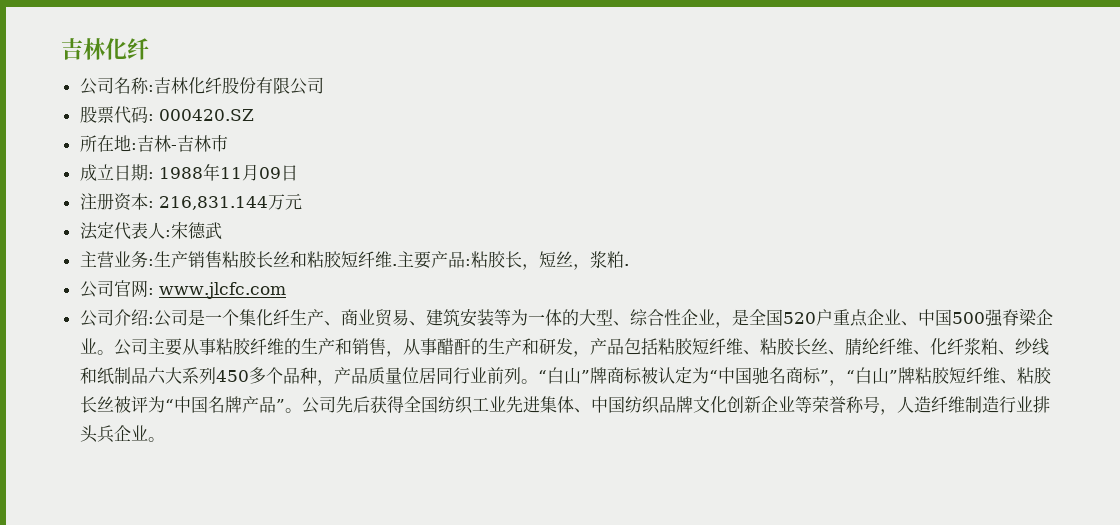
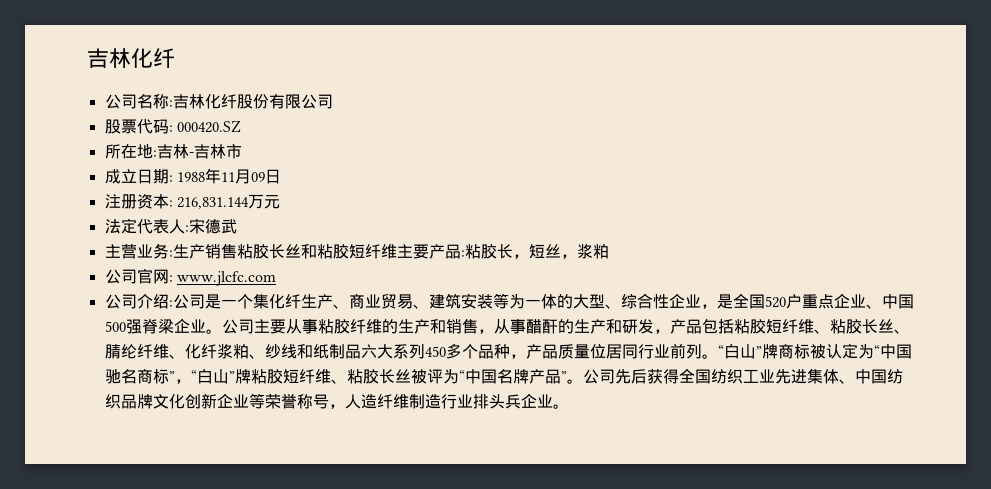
- 主营业务:生产销售粘胶长丝和粘胶短纤维.主要产品:粘胶长，短丝，浆粕.
+ 主营业务:生产销售粘胶长丝和粘胶短纤维主要产品:粘胶长，短丝，浆粕

